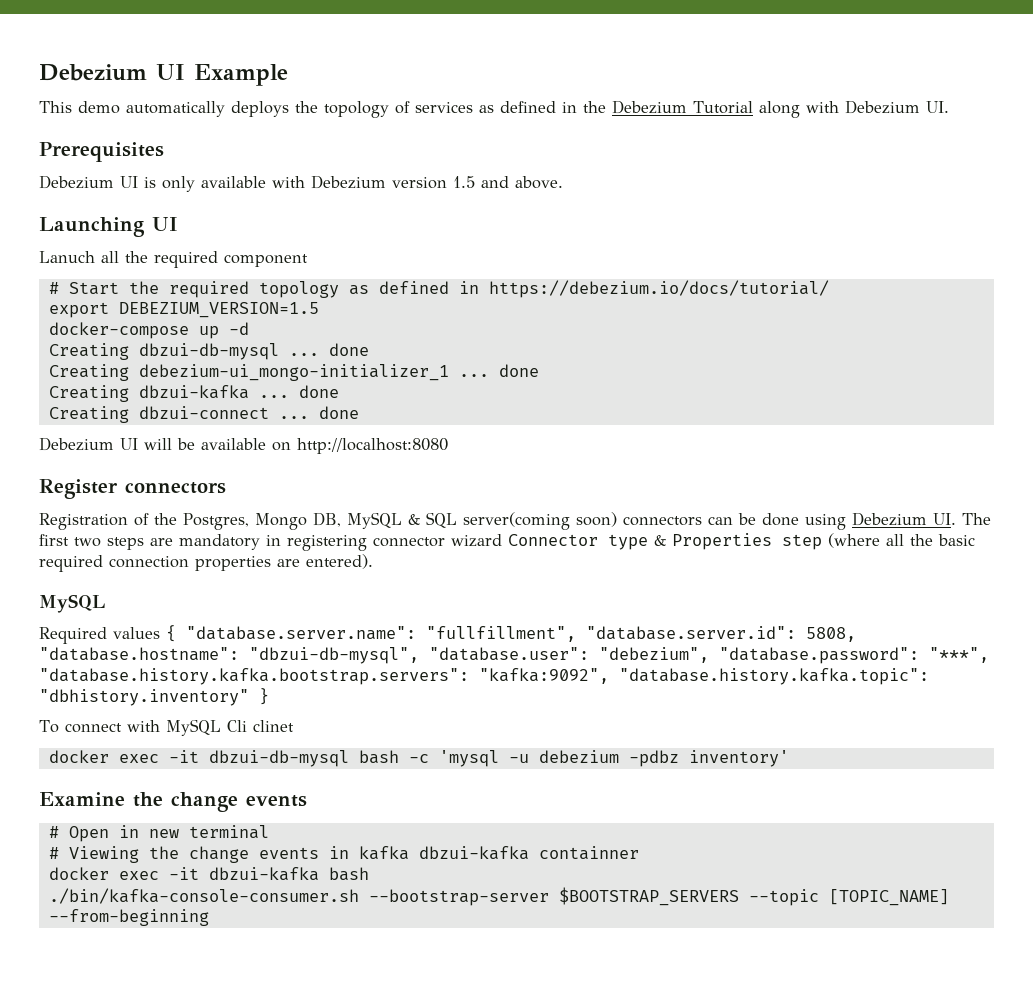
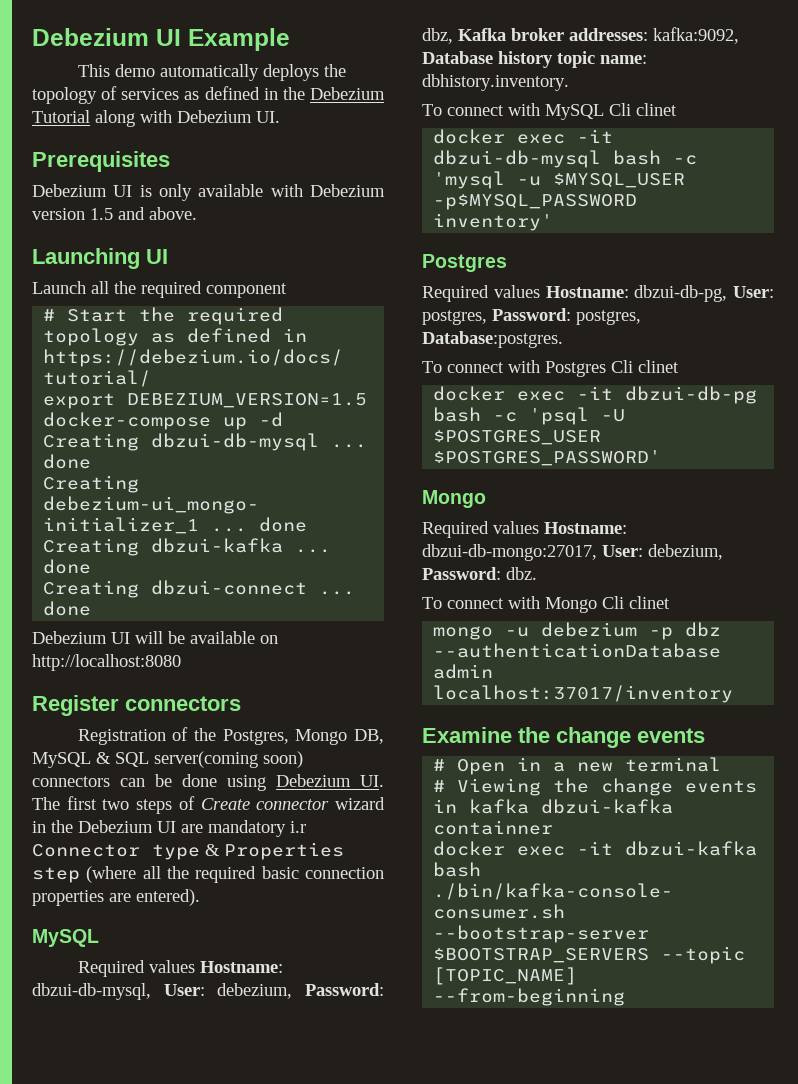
- Lanuch all the required component
+ Launch all the required component
- Registration of the Postgres, Mongo DB, MySQL & SQL server(coming soon) connectors can be done using Debezium UI. The first two steps are mandatory in registering connector wizard Connector type & Properties step (where all the basic required connection properties are entered).
+ Registration of the Postgres, Mongo DB, MySQL & SQL server(coming soon) connectors can be done using Debezium UI. The first two steps of Create connector wizard in the Debezium UI are mandatory i.r Connector type & Properties step (where all the required basic connection properties are entered).
- Required values { "database.server.name": "fullfillment", "database.server.id": 5808, "database.hostname": "dbzui-db-mysql", "database.user": "debezium", "database.password": "***", "database.history.kafka.bootstrap.servers": "kafka:9092", "database.history.kafka.topic": "dbhistory.inventory" }
+ Required values Hostname: dbzui-db-mysql, User: debezium, Password: dbz, Kafka broker addresses: kafka:9092, Database history topic name: dbhistory.inventory.
- docker exec -it dbzui-db-mysql bash -c 'mysql -u debezium -pdbz inventory'
+ docker exec -it dbzui-db-mysql bash -c 'mysql -u $MYSQL_USER -p$MYSQL_PASSWORD inventory'
+ Postgres
+ Required values Hostname: dbzui-db-pg, User: postgres, Password: postgres, Database:postgres.
+ To connect with Postgres Cli clinet
+ docker exec -it dbzui-db-pg bash -c 'psql -U $POSTGRES_USER $POSTGRES_PASSWORD'
+ Mongo
+ Required values Hostname: dbzui-db-mongo:27017, User: debezium, Password: dbz.
+ To connect with Mongo Cli clinet
+ mongo -u debezium -p dbz --authenticationDatabase admin localhost:37017/inventory
- # Open in new terminal
+ # Open in a new terminal

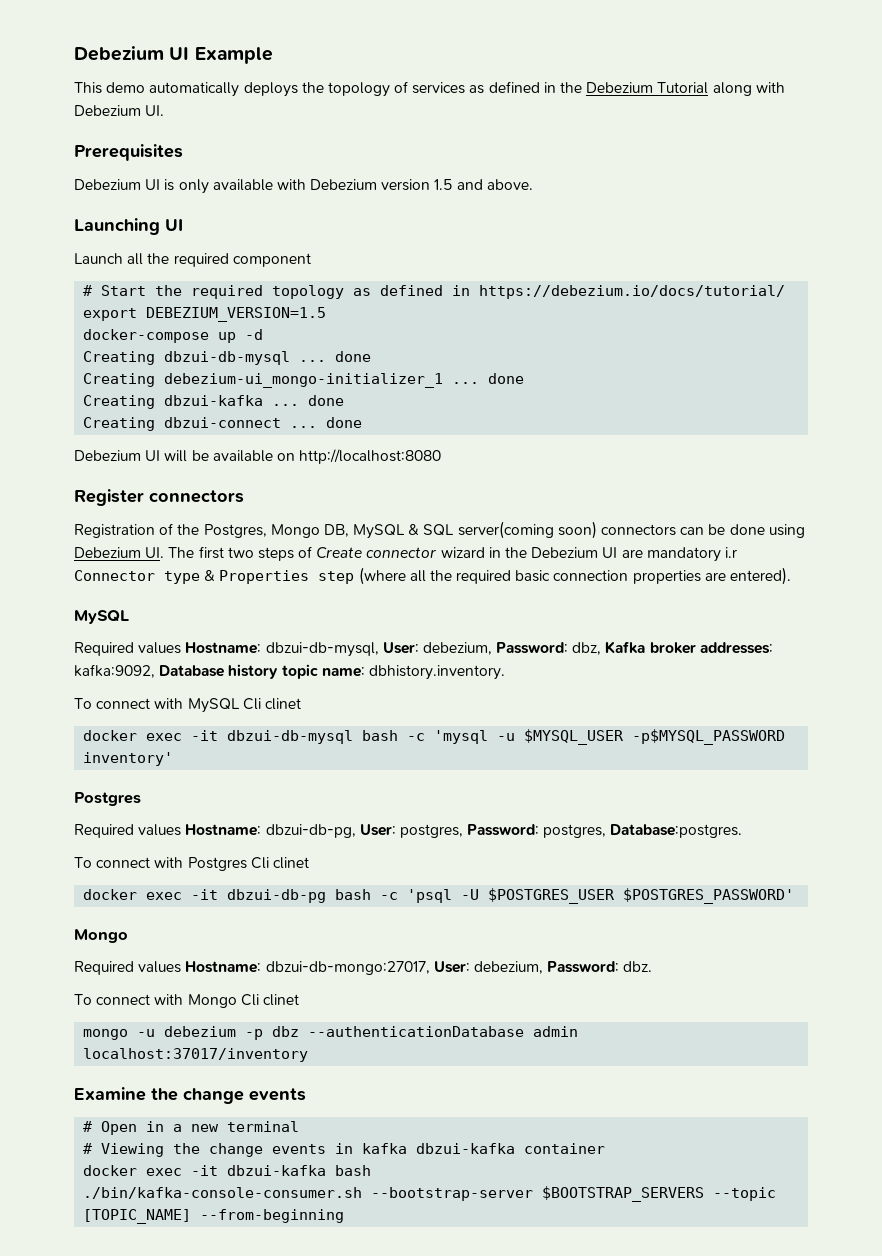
- # Viewing the change events in kafka dbzui-kafka containner
+ # Viewing the change events in kafka dbzui-kafka container

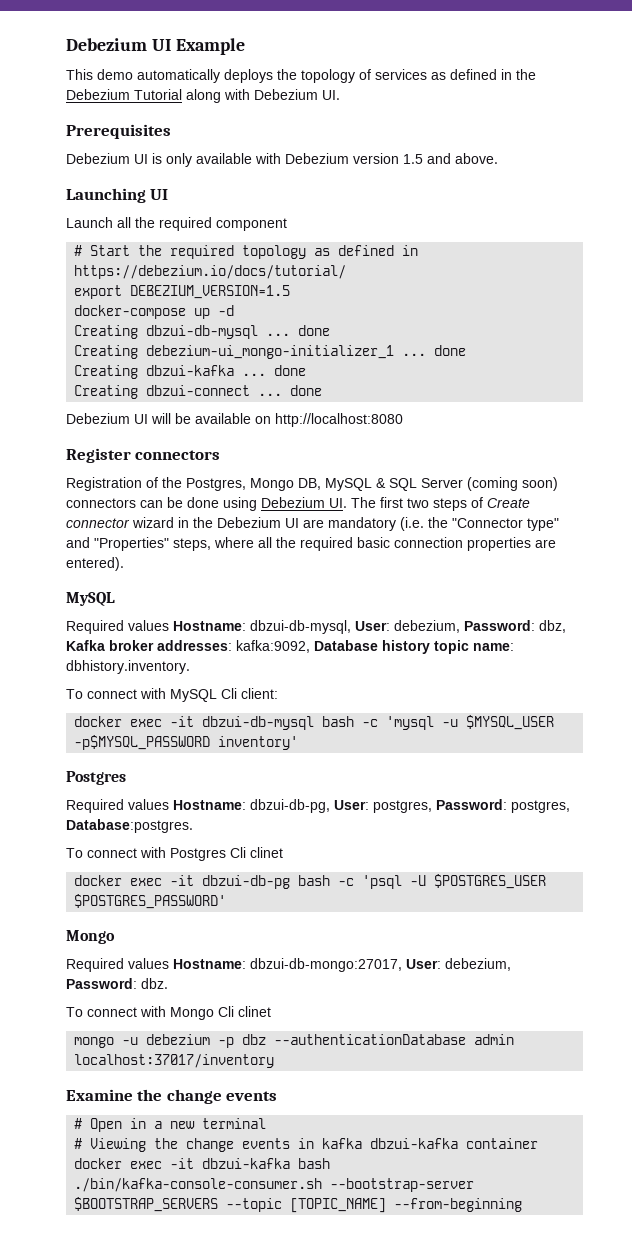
- Registration of the Postgres, Mongo DB, MySQL & SQL server(coming soon) connectors can be done using Debezium UI. The first two steps of Create connector wizard in the Debezium UI are mandatory i.r Connector type & Properties step (where all the required basic connection properties are entered).
+ Registration of the Postgres, Mongo DB, MySQL & SQL Server (coming soon) connectors can be done using Debezium UI. The first two steps of Create connector wizard in the Debezium UI are mandatory (i.e. the "Connector type" and "Properties" steps, where all the required basic connection properties are entered).
- To connect with MySQL Cli clinet
+ To connect with MySQL Cli client:

